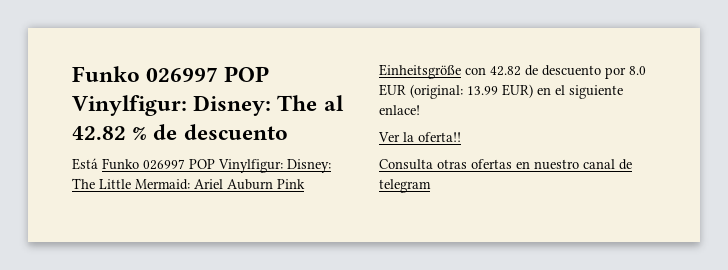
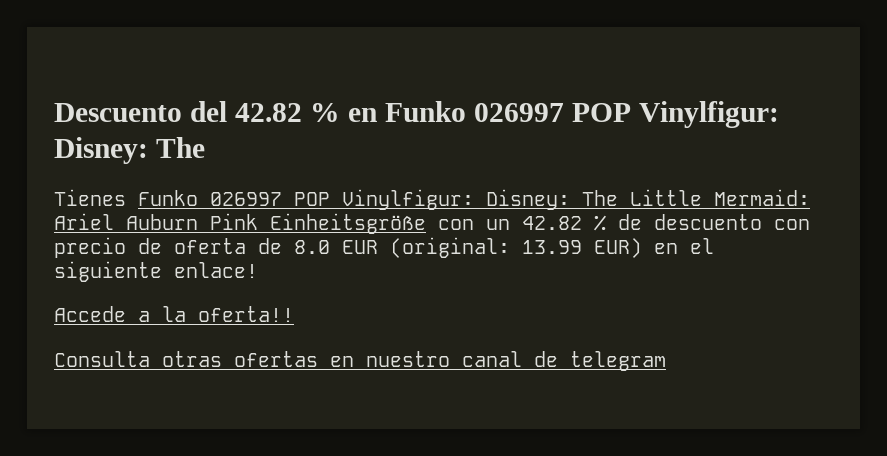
- Funko 026997 POP Vinylfigur: Disney: The al 42.82 % de descuento
- Está Funko 026997 POP Vinylfigur: Disney: The Little Mermaid: Ariel Auburn Pink Einheitsgröße con 42.82 de descuento por 8.0 EUR (original: 13.99 EUR) en el siguiente enlace!
+ Descuento del 42.82 % en Funko 026997 POP Vinylfigur: Disney: The
+ Tienes Funko 026997 POP Vinylfigur: Disney: The Little Mermaid: Ariel Auburn Pink Einheitsgröße con un 42.82 % de descuento con precio de oferta de 8.0 EUR (original: 13.99 EUR) en el siguiente enlace!
- Ver la oferta!!
+ Accede a la oferta!!

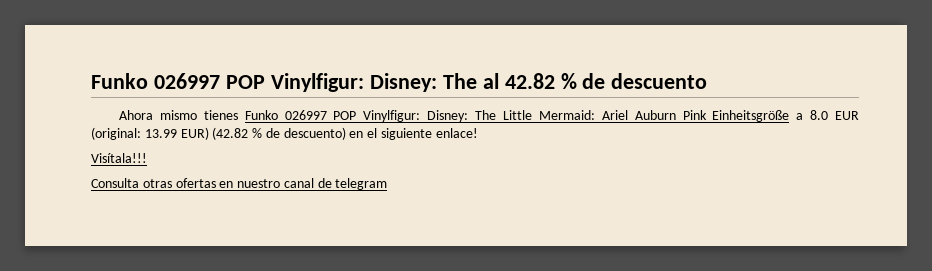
- Descuento del 42.82 % en Funko 026997 POP Vinylfigur: Disney: The
- Tienes Funko 026997 POP Vinylfigur: Disney: The Little Mermaid: Ariel Auburn Pink Einheitsgröße con un 42.82 % de descuento con precio de oferta de 8.0 EUR (original: 13.99 EUR) en el siguiente enlace!
+ Funko 026997 POP Vinylfigur: Disney: The al 42.82 % de descuento
+ Ahora mismo tienes Funko 026997 POP Vinylfigur: Disney: The Little Mermaid: Ariel Auburn Pink Einheitsgröße a 8.0 EUR (original: 13.99 EUR) (42.82 % de descuento) en el siguiente enlace!
- Accede a la oferta!!
+ Visítala!!!

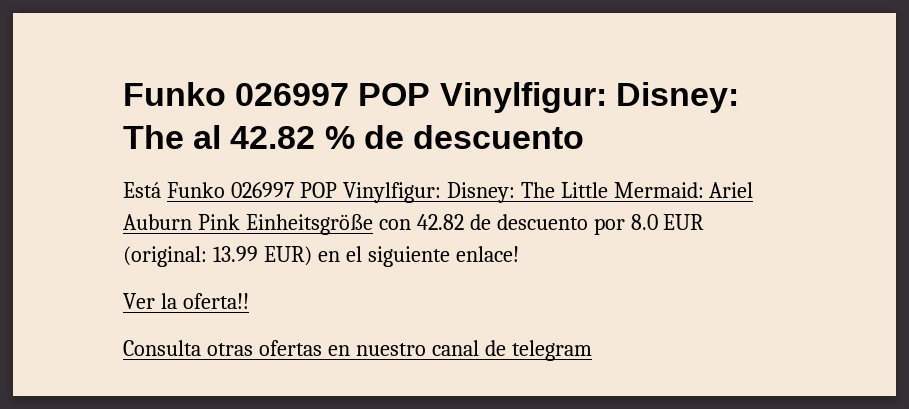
- Ahora mismo tienes Funko 026997 POP Vinylfigur: Disney: The Little Mermaid: Ariel Auburn Pink Einheitsgröße a 8.0 EUR (original: 13.99 EUR) (42.82 % de descuento) en el siguiente enlace!
+ Está Funko 026997 POP Vinylfigur: Disney: The Little Mermaid: Ariel Auburn Pink Einheitsgröße con 42.82 de descuento por 8.0 EUR (original: 13.99 EUR) en el siguiente enlace!
- Visítala!!!
+ Ver la oferta!!

